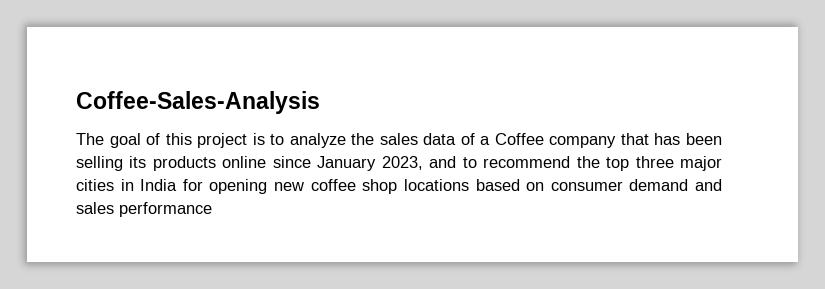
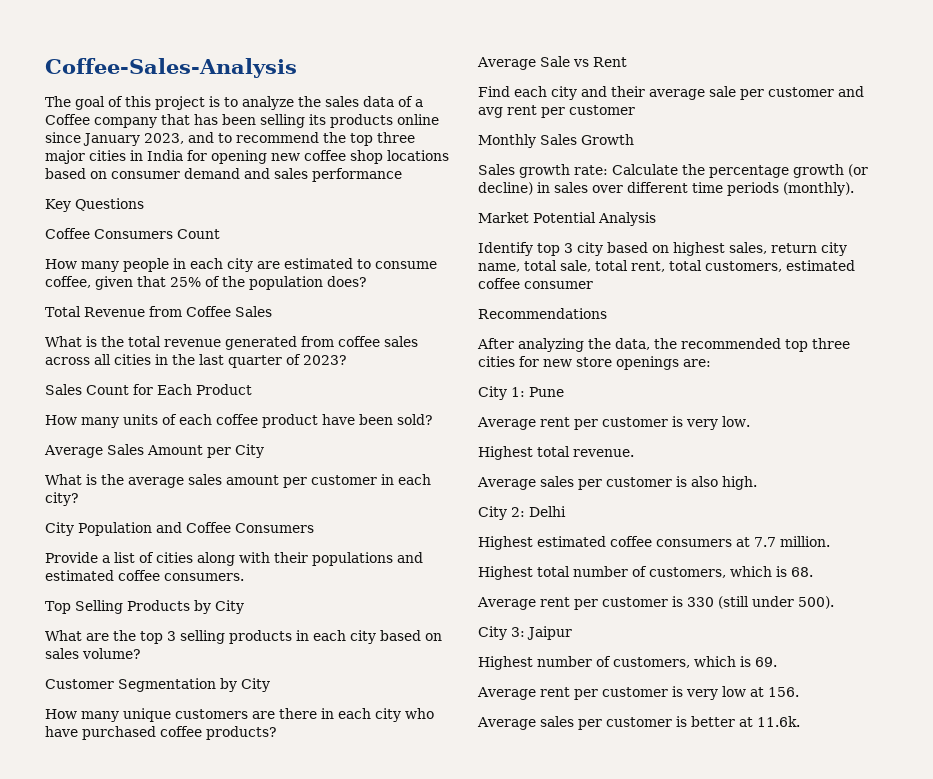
+ Key Questions
+ Coffee Consumers Count
+ How many people in each city are estimated to consume coffee, given that 25% of the population does?
+ Total Revenue from Coffee Sales
+ What is the total revenue generated from coffee sales across all cities in the last quarter of 2023?
+ Sales Count for Each Product
+ How many units of each coffee product have been sold?
+ Average Sales Amount per City
+ What is the average sales amount per customer in each city?
+ City Population and Coffee Consumers
+ Provide a list of cities along with their populations and estimated coffee consumers.
+ Top Selling Products by City
+ What are the top 3 selling products in each city based on sales volume?
+ Customer Segmentation by City
+ How many unique customers are there in each city who have purchased coffee products?
+ Average Sale vs Rent
+ Find each city and their average sale per customer and avg rent per customer
+ Monthly Sales Growth
+ Sales growth rate: Calculate the percentage growth (or decline) in sales over different time periods (monthly).
+ Market Potential Analysis
+ Identify top 3 city based on highest sales, return city name, total sale, total rent, total customers, estimated coffee consumer
+ Recommendations
+ After analyzing the data, the recommended top three cities for new store openings are:
+ City 1: Pune
+ Average rent per customer is very low.
+ Highest total revenue.
+ Average sales per customer is also high.
+ City 2: Delhi
+ Highest estimated coffee consumers at 7.7 million.
+ Highest total number of customers, which is 68.
+ Average rent per customer is 330 (still under 500).
+ City 3: Jaipur
+ Highest number of customers, which is 69.
+ Average rent per customer is very low at 156.
+ Average sales per customer is better at 11.6k.

